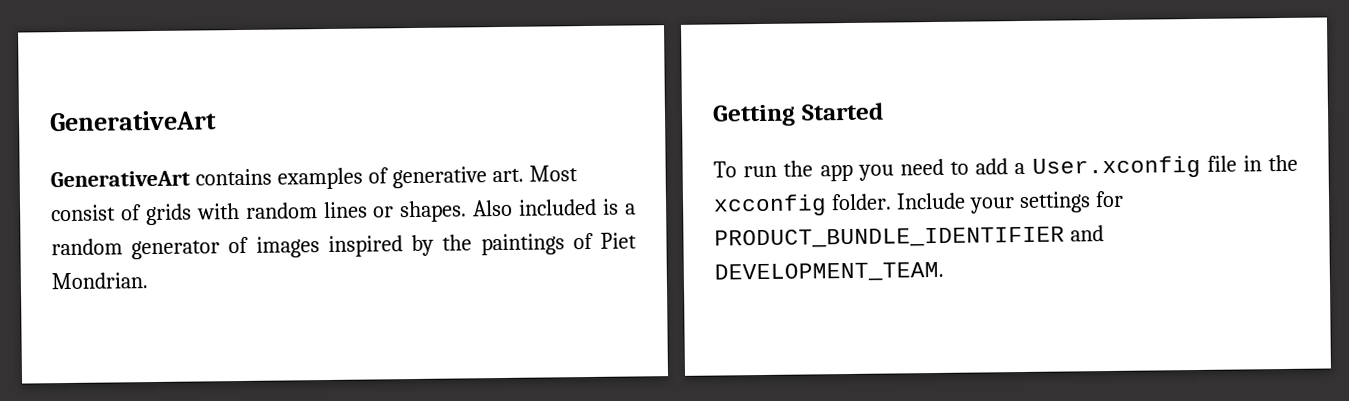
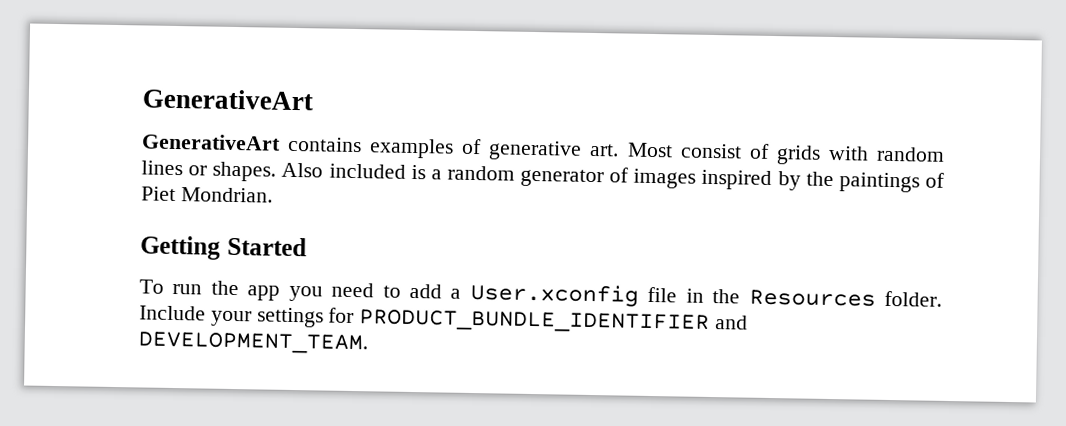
- To run the app you need to add a User.xconfig file in the xcconfig folder.
+ To run the app you need to add a User.xconfig file in the Resources folder.

